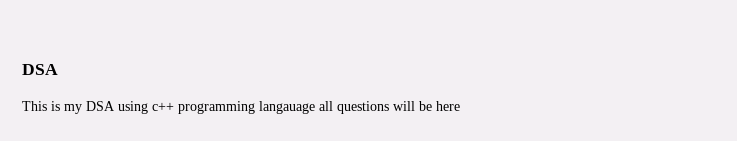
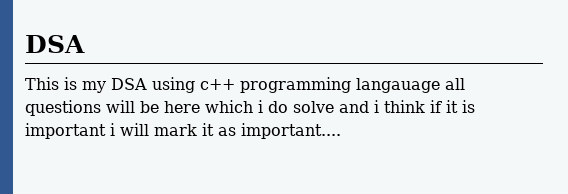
- This is my DSA using c++ programming langauage all questions will be here
+ This is my DSA using c++ programming langauage all questions will be here which i do solve and i think if it is important i will mark it as important....

